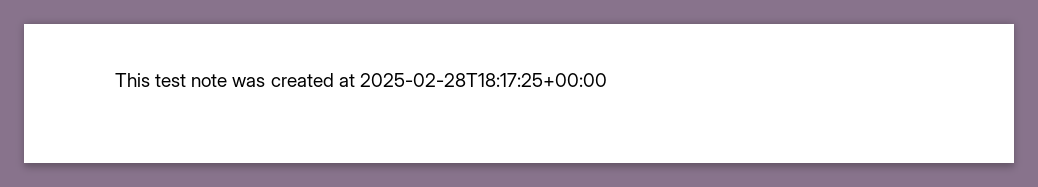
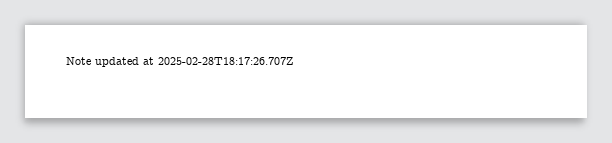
- This test note was created at 2025-02-28T18:17:25+00:00
+ Note updated at 2025-02-28T18:17:26.707Z

